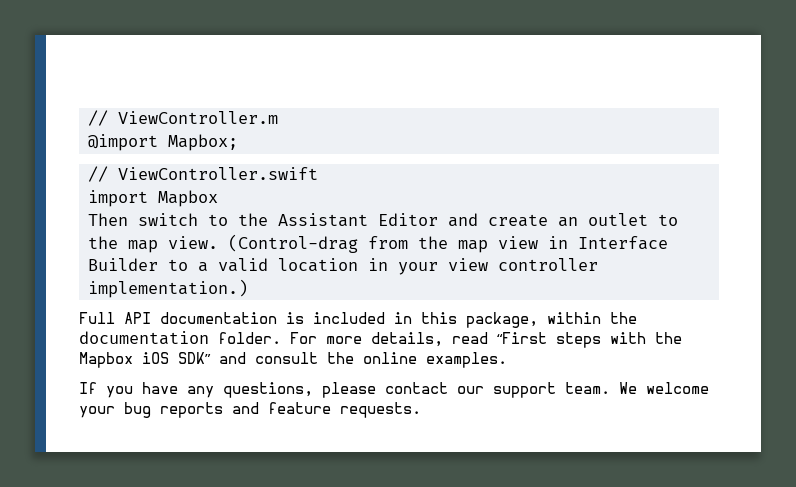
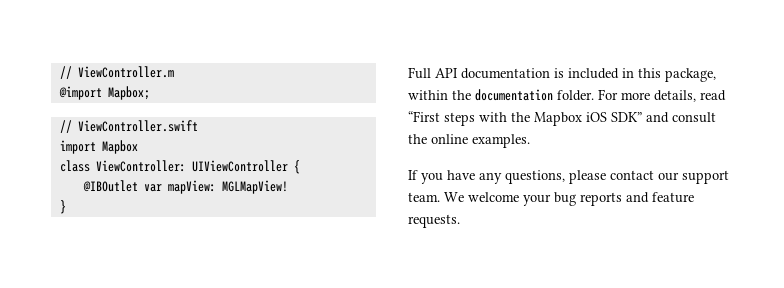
- Then switch to the Assistant Editor and create an outlet to the map view. (Control-drag from the map view in Interface Builder to a valid location in your view controller implementation.)
+ class ViewController: UIViewController {
+ @IBOutlet var mapView: MGLMapView!
+ }

